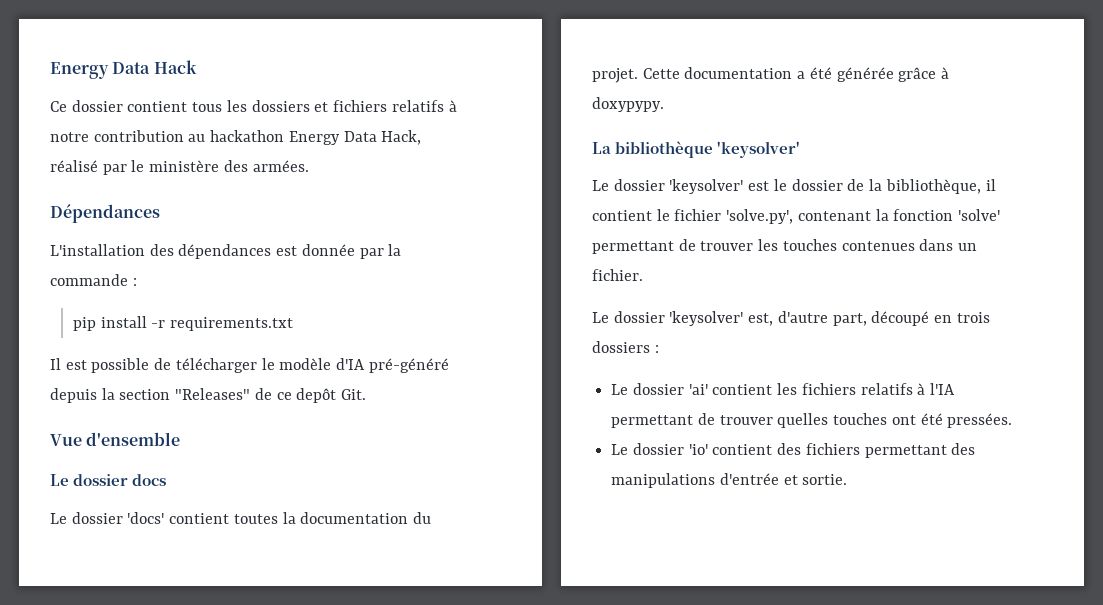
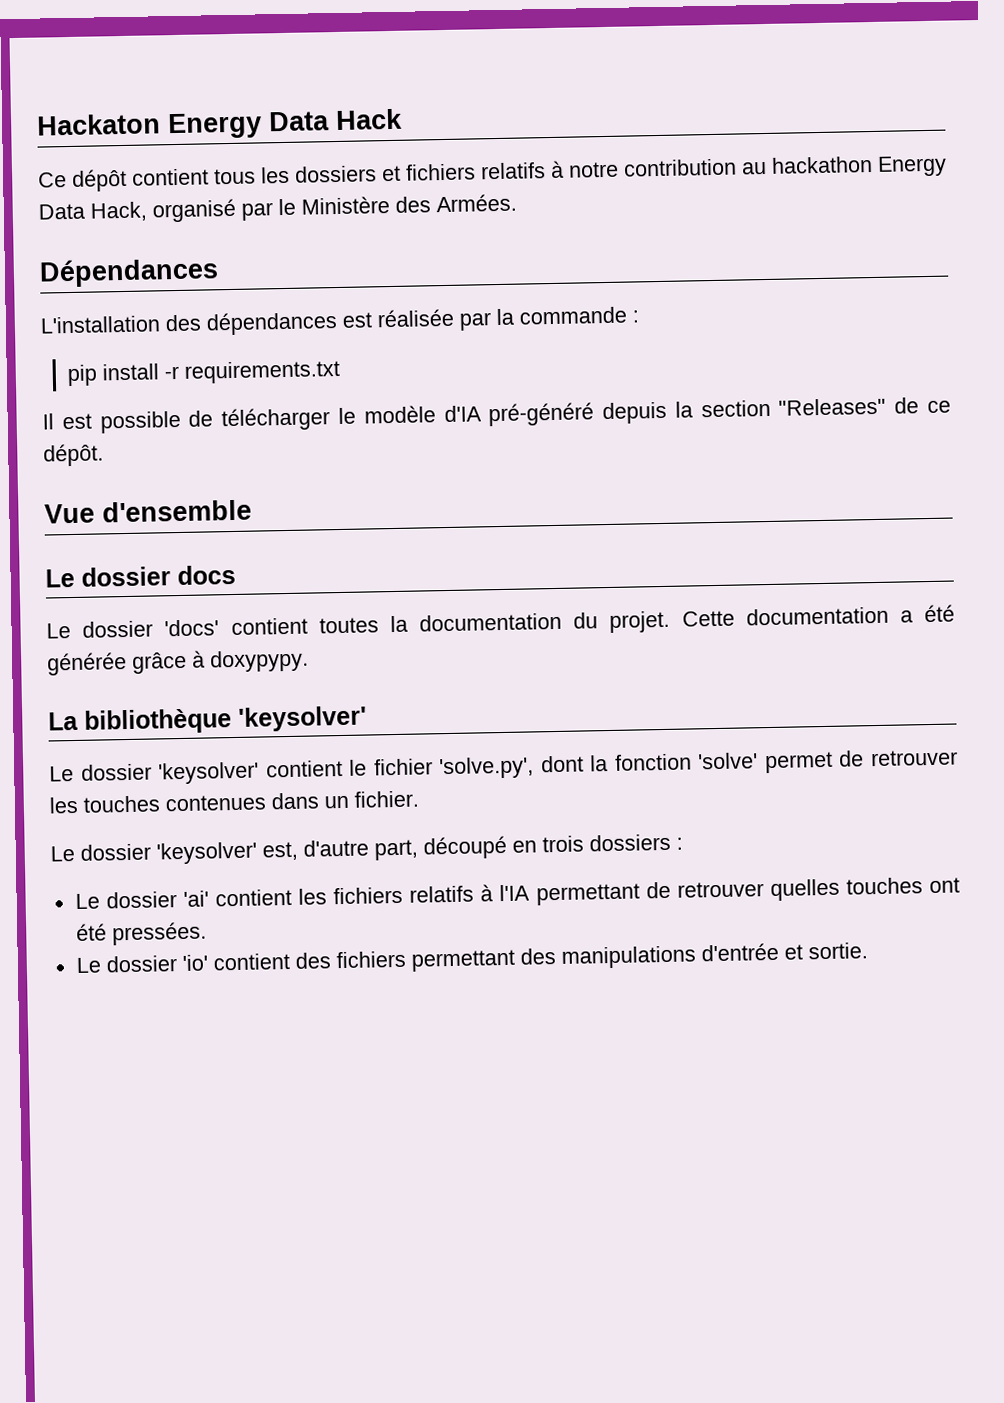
- Energy Data Hack
+ Hackaton Energy Data Hack
- Ce dossier contient tous les dossiers et fichiers relatifs à notre contribution au hackathon Energy Data Hack, réalisé par le ministère des armées.
+ Ce dépôt contient tous les dossiers et fichiers relatifs à notre contribution au hackathon Energy Data Hack, organisé par le Ministère des Armées.
- L'installation des dépendances est donnée par la commande :
+ L'installation des dépendances est réalisée par la commande :
- Il est possible de télécharger le modèle d'IA pré-généré depuis la section "Releases" de ce depôt Git.
+ Il est possible de télécharger le modèle d'IA pré-généré depuis la section "Releases" de ce dépôt.
- Le dossier 'keysolver' est le dossier de la bibliothèque, il contient le fichier 'solve.py', contenant la fonction 'solve' permettant de trouver les touches contenues dans un fichier.
+ Le dossier 'keysolver' contient le fichier 'solve.py', dont la fonction 'solve' permet de retrouver les touches contenues dans un fichier.
- Le dossier 'ai' contient les fichiers relatifs à l'IA permettant de trouver quelles touches ont été pressées.
+ Le dossier 'ai' contient les fichiers relatifs à l'IA permettant de retrouver quelles touches ont été pressées.

